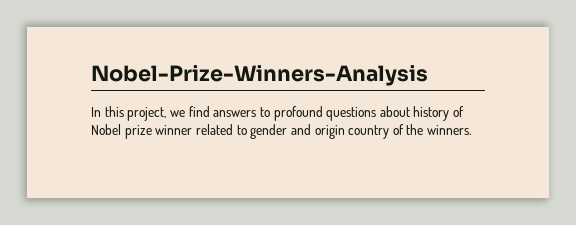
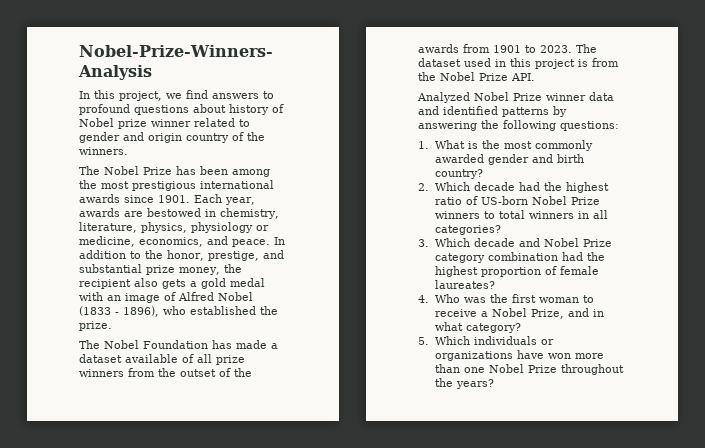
+ The Nobel Prize has been among the most prestigious international awards since 1901. Each year, awards are bestowed in chemistry, literature, physics, physiology or medicine, economics, and peace. In addition to the honor, prestige, and substantial prize money, the recipient also gets a gold medal with an image of Alfred Nobel (1833 - 1896), who established the prize.
+ The Nobel Foundation has made a dataset available of all prize winners from the outset of the awards from 1901 to 2023. The dataset used in this project is from the Nobel Prize API.
+ Analyzed Nobel Prize winner data and identified patterns by answering the following questions:
+ 1. What is the most commonly awarded gender and birth country?
+ 2. Which decade had the highest ratio of US-born Nobel Prize winners to total winners in all categories?
+ 3. Which decade and Nobel Prize category combination had the highest proportion of female laureates?
+ 4. Who was the first woman to receive a Nobel Prize, and in what category?
+ 5. Which individuals or organizations have won more than one Nobel Prize throughout the years?

